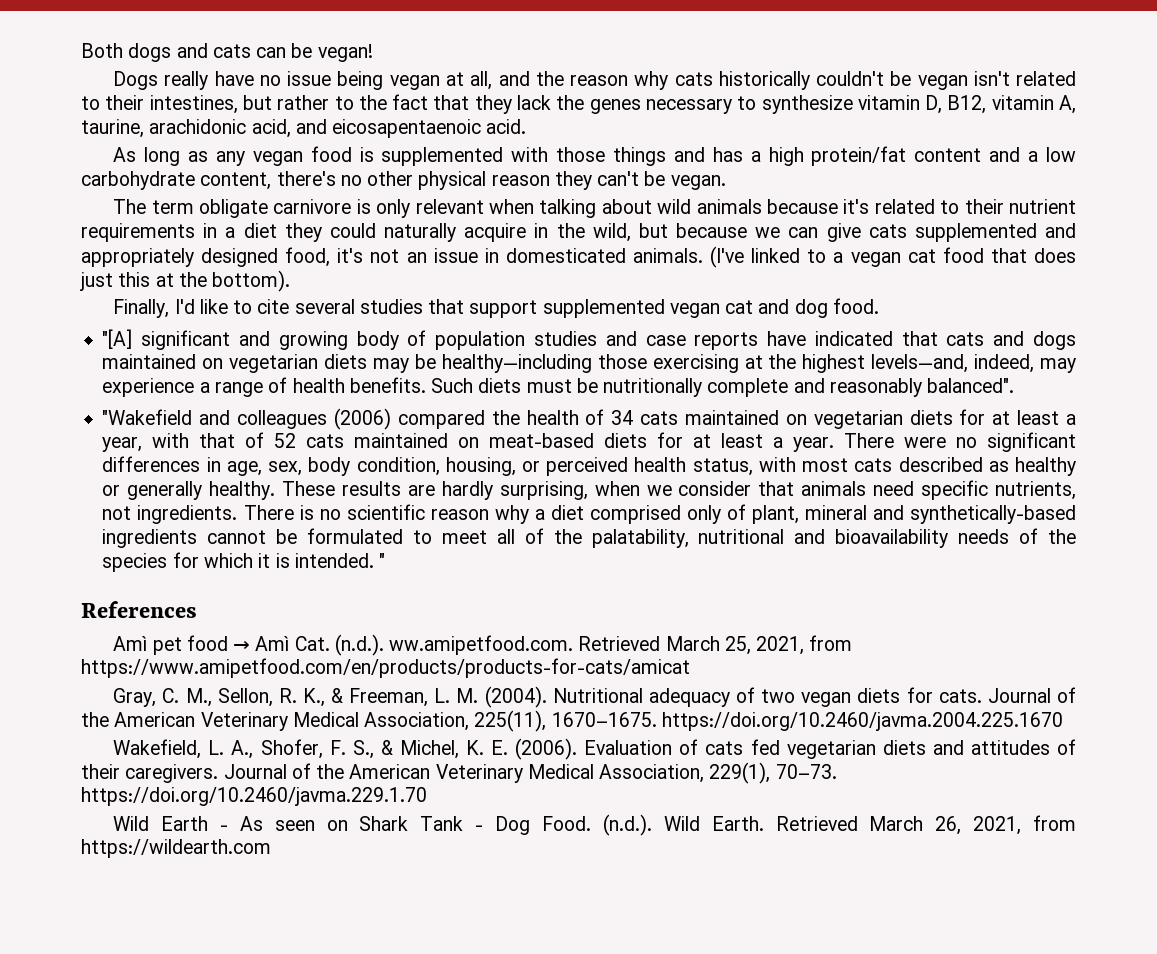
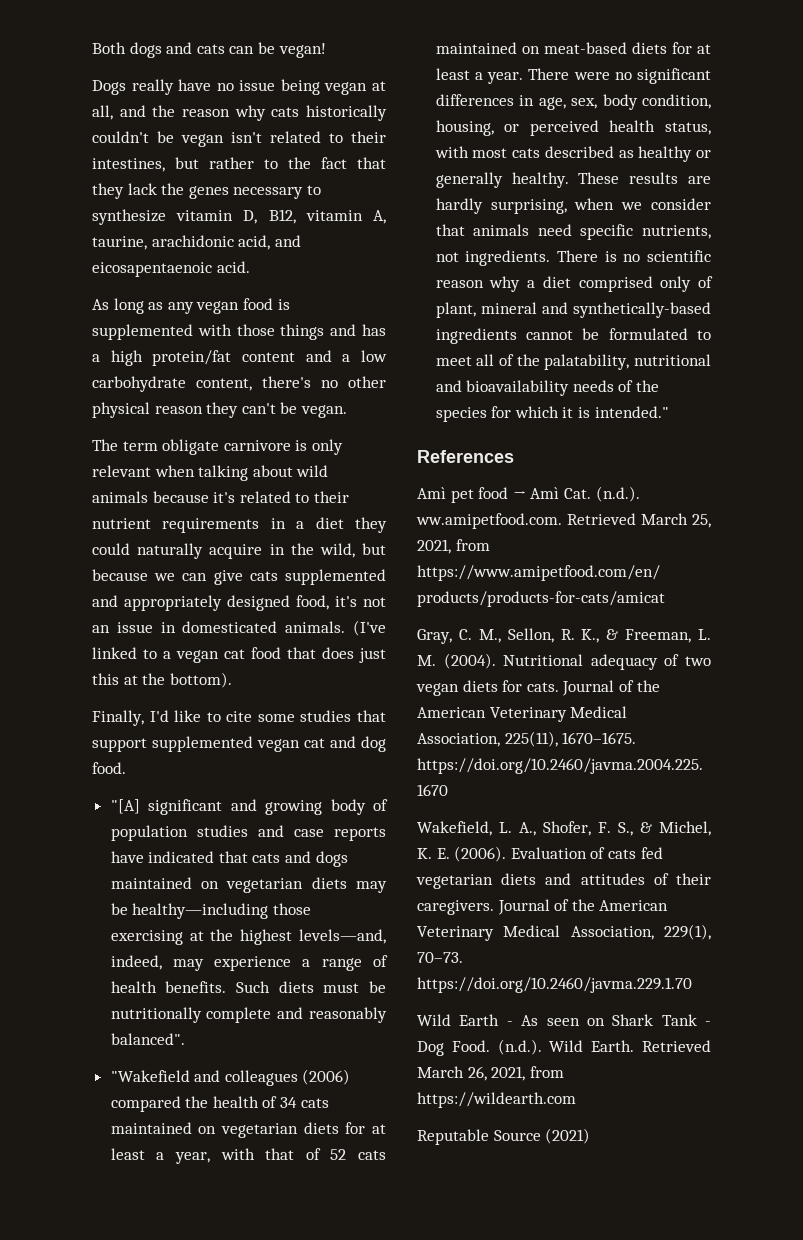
- Finally, I'd like to cite several studies that support supplemented vegan cat and dog food.
+ Finally, I'd like to cite some studies that support supplemented vegan cat and dog food.
- There is no scientific reason why a diet comprised only of plant, mineral and synthetically-based ingredients cannot be formulated to meet all of the palatability, nutritional and bioavailability needs of the species for which it is intended. "
+ There is no scientific reason why a diet comprised only of plant, mineral and synthetically-based ingredients cannot be formulated to meet all of the palatability, nutritional and bioavailability needs of the species for which it is intended."
+ Reputable Source (2021)

